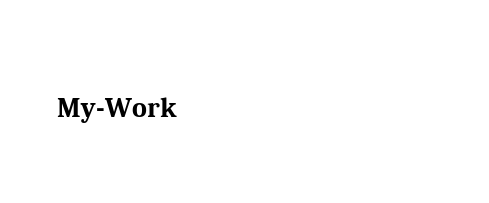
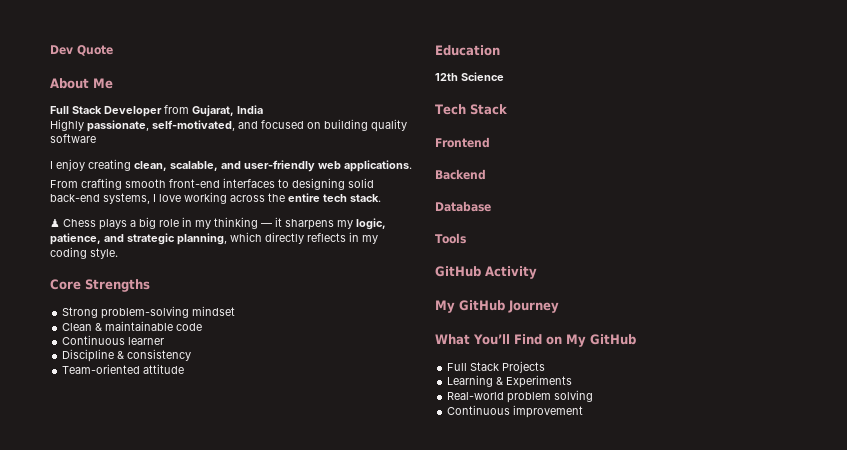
- My-Work
+ Dev Quote
+ About Me
+ Full Stack Developer from Gujarat, India
+ Highly passionate, self-motivated, and focused on building quality software
+ I enjoy creating clean, scalable, and user-friendly web applications.
+ From crafting smooth front-end interfaces to designing solid back-end systems, I love working across the entire tech stack.
+ ♟ Chess plays a big role in my thinking — it sharpens my logic, patience, and strategic planning, which directly reflects in my coding style.
+ Core Strengths
+ Strong problem-solving mindset
+ Clean & maintainable code
+ Continuous learner
+ Discipline & consistency
+ Team-oriented attitude
+ Education
+ 12th Science
+ Tech Stack
+ Frontend
+ Backend
+ Database
+ Tools
+ GitHub Activity
+ My GitHub Journey
+ What You’ll Find on My GitHub
+ Full Stack Projects
+ Learning & Experiments
+ Real-world problem solving
+ Continuous improvement

